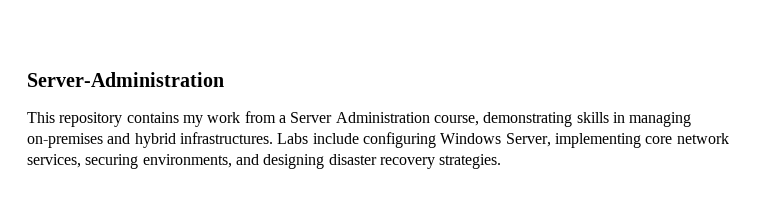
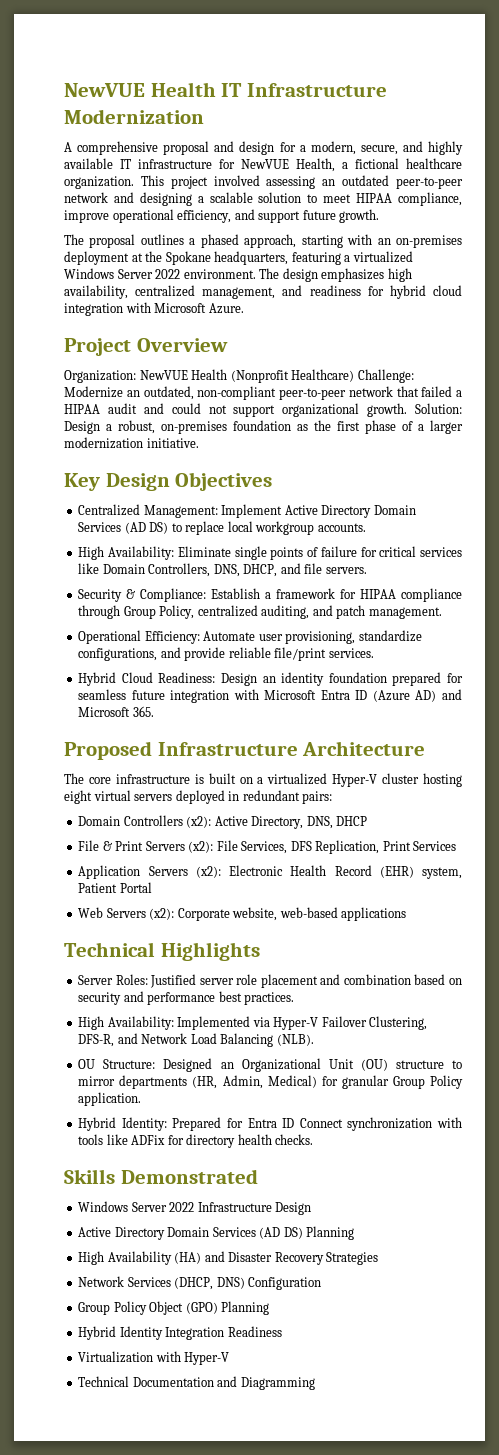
- Server-Administration
- This repository contains my work from a Server Administration course, demonstrating skills in managing on-premises and hybrid infrastructures. Labs include configuring Windows Server, implementing core network services, securing environments, and designing disaster recovery strategies.
+ NewVUE Health IT Infrastructure Modernization
+ A comprehensive proposal and design for a modern, secure, and highly available IT infrastructure for NewVUE Health, a fictional healthcare organization. This project involved assessing an outdated peer-to-peer network and designing a scalable solution to meet HIPAA compliance, improve operational efficiency, and support future growth.
+ The proposal outlines a phased approach, starting with an on-premises deployment at the Spokane headquarters, featuring a virtualized Windows Server 2022 environment. The design emphasizes high availability, centralized management, and readiness for hybrid cloud integration with Microsoft Azure.
+ Project Overview
+ Organization: NewVUE Health (Nonprofit Healthcare) Challenge: Modernize an outdated, non-compliant peer-to-peer network that failed a HIPAA audit and could not support organizational growth. Solution: Design a robust, on-premises foundation as the first phase of a larger modernization initiative.
+ Key Design Objectives
+ Centralized Management: Implement Active Directory Domain Services (AD DS) to replace local workgroup accounts.
+ High Availability: Eliminate single points of failure for critical services like Domain Controllers, DNS, DHCP, and file servers.
+ Security & Compliance: Establish a framework for HIPAA compliance through Group Policy, centralized auditing, and patch management.
+ Operational Efficiency: Automate user provisioning, standardize configurations, and provide reliable file/print services.
+ Hybrid Cloud Readiness: Design an identity foundation prepared for seamless future integration with Microsoft Entra ID (Azure AD) and Microsoft 365.
+ Proposed Infrastructure Architecture
+ The core infrastructure is built on a virtualized Hyper-V cluster hosting eight virtual servers deployed in redundant pairs:
+ Domain Controllers (x2): Active Directory, DNS, DHCP
+ File & Print Servers (x2): File Services, DFS Replication, Print Services
+ Application Servers (x2): Electronic Health Record (EHR) system, Patient Portal
+ Web Servers (x2): Corporate website, web-based applications
+ Technical Highlights
+ Server Roles: Justified server role placement and combination based on security and performance best practices.
+ High Availability: Implemented via Hyper-V Failover Clustering, DFS-R, and Network Load Balancing (NLB).
+ OU Structure: Designed an Organizational Unit (OU) structure to mirror departments (HR, Admin, Medical) for granular Group Policy application.
+ Hybrid Identity: Prepared for Entra ID Connect synchronization with tools like ADFix for directory health checks.
+ Skills Demonstrated
+ Windows Server 2022 Infrastructure Design
+ Active Directory Domain Services (AD DS) Planning
+ High Availability (HA) and Disaster Recovery Strategies
+ Network Services (DHCP, DNS) Configuration
+ Group Policy Object (GPO) Planning
+ Hybrid Identity Integration Readiness
+ Virtualization with Hyper-V
+ Technical Documentation and Diagramming

